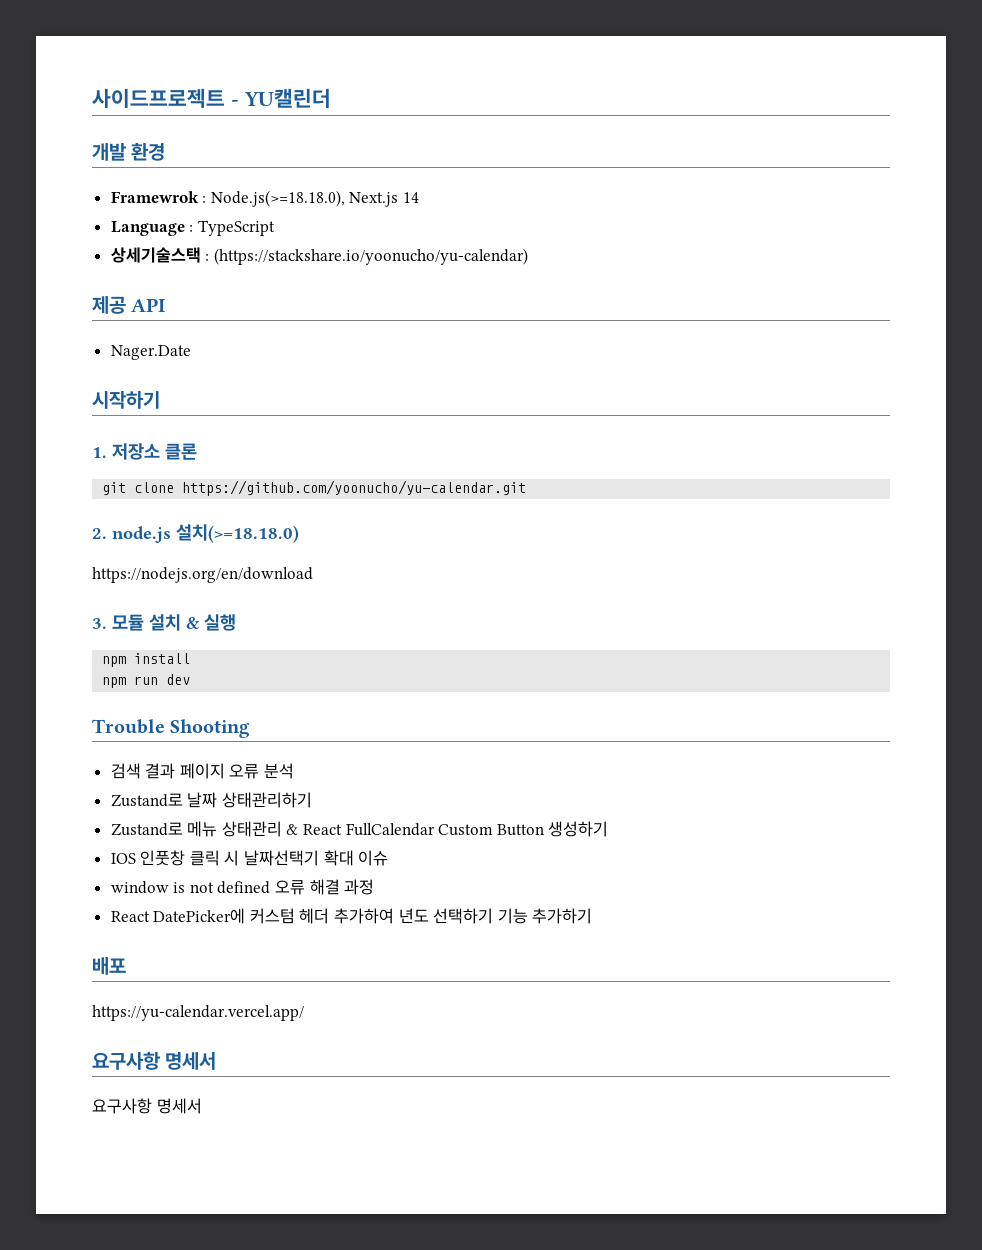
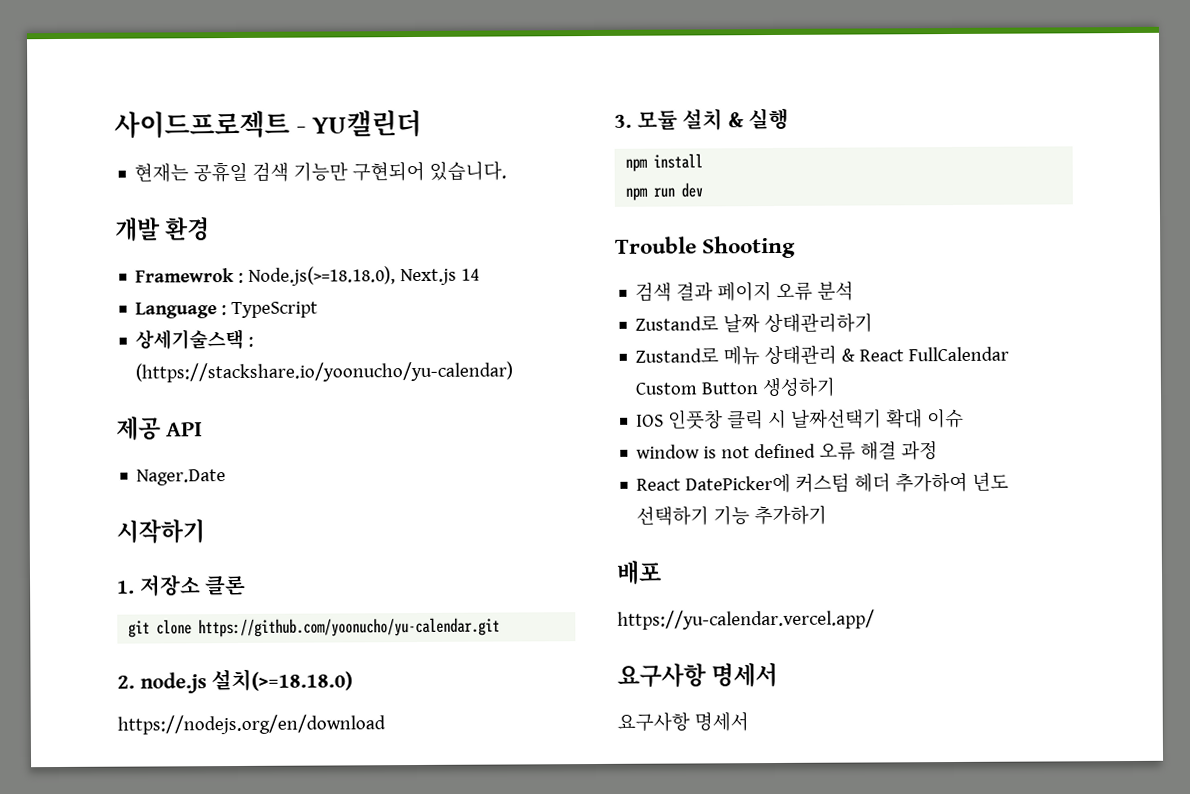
+ 현재는 공휴일 검색 기능만 구현되어 있습니다.

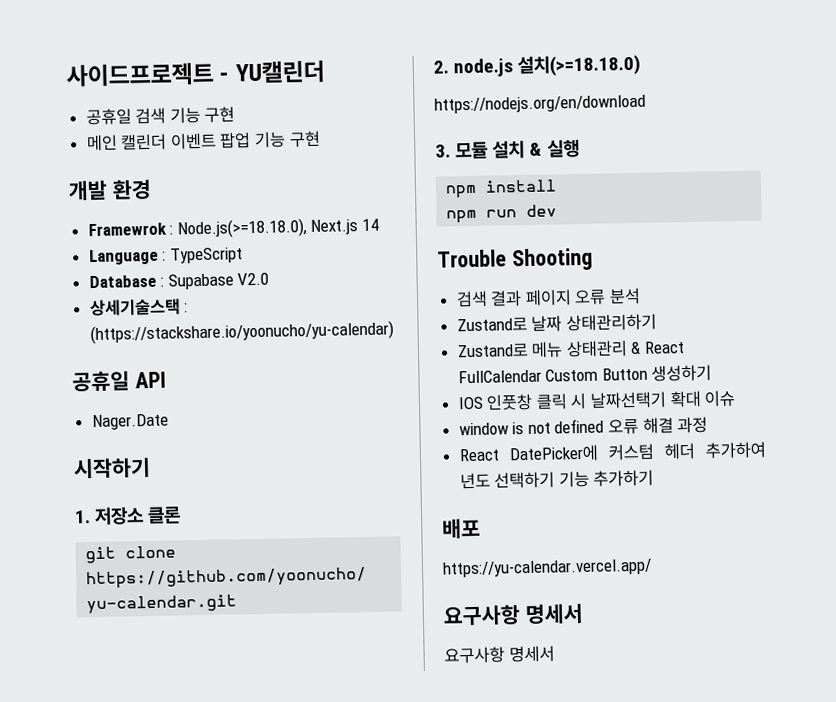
- 현재는 공휴일 검색 기능만 구현되어 있습니다.
+ 공휴일 검색 기능 구현
+ 메인 캘린더 이벤트 팝업 기능 구현
+ Database : Supabase V2.0
- 제공 API
+ 공휴일 API

